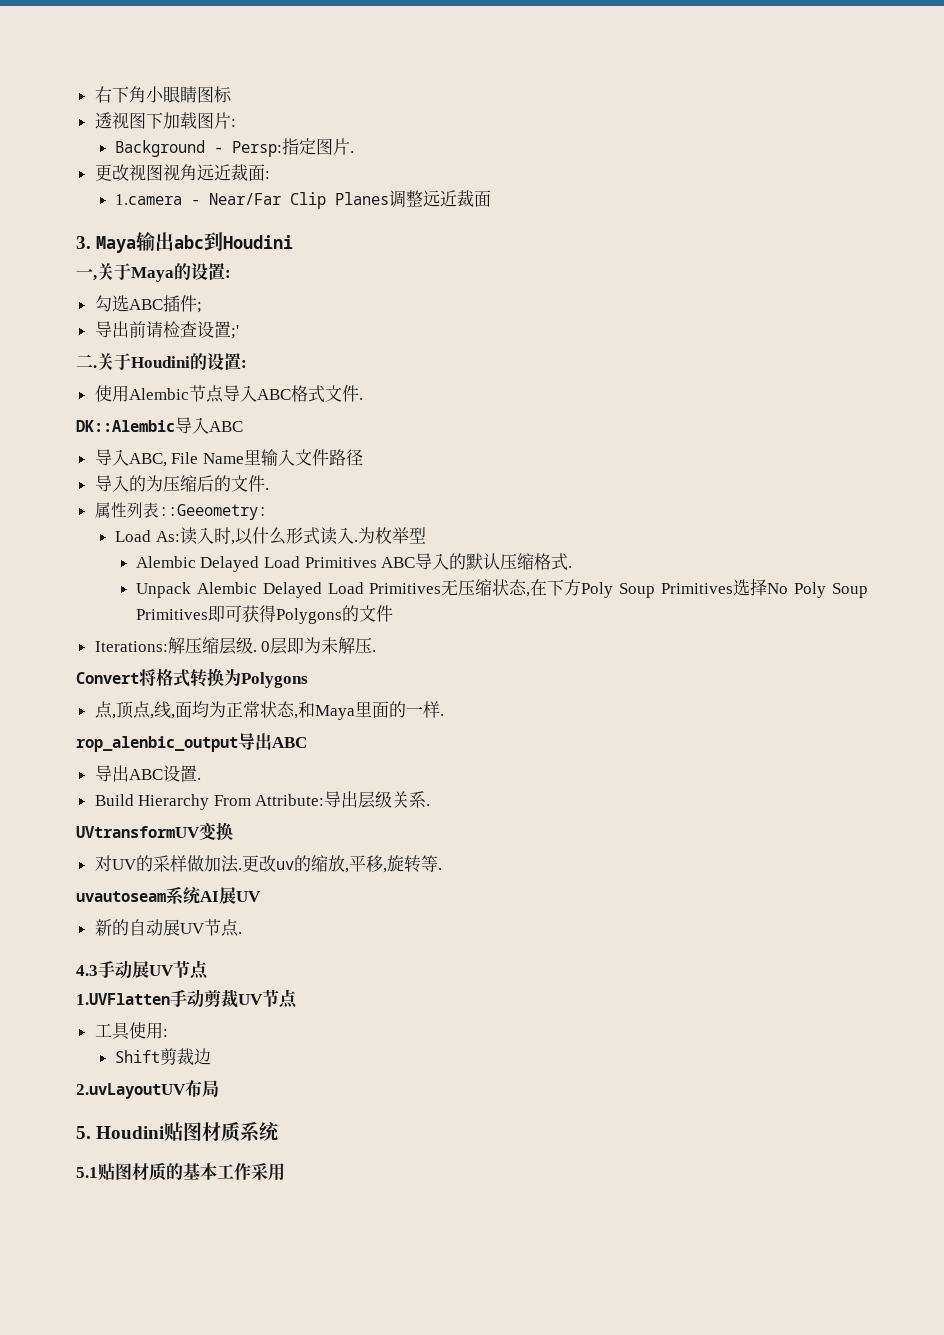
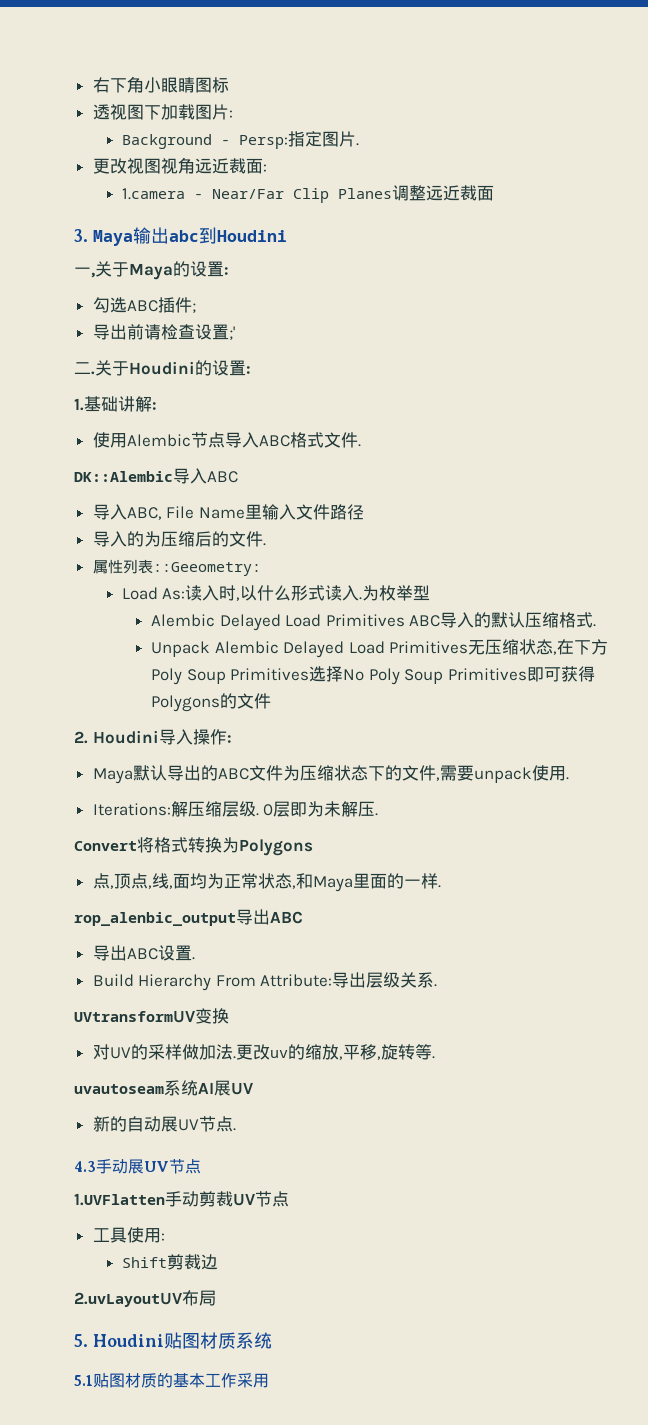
+ 1.基础讲解:
+ 2. Houdini导入操作:
+ Maya默认导出的ABC文件为压缩状态下的文件,需要unpack使用.

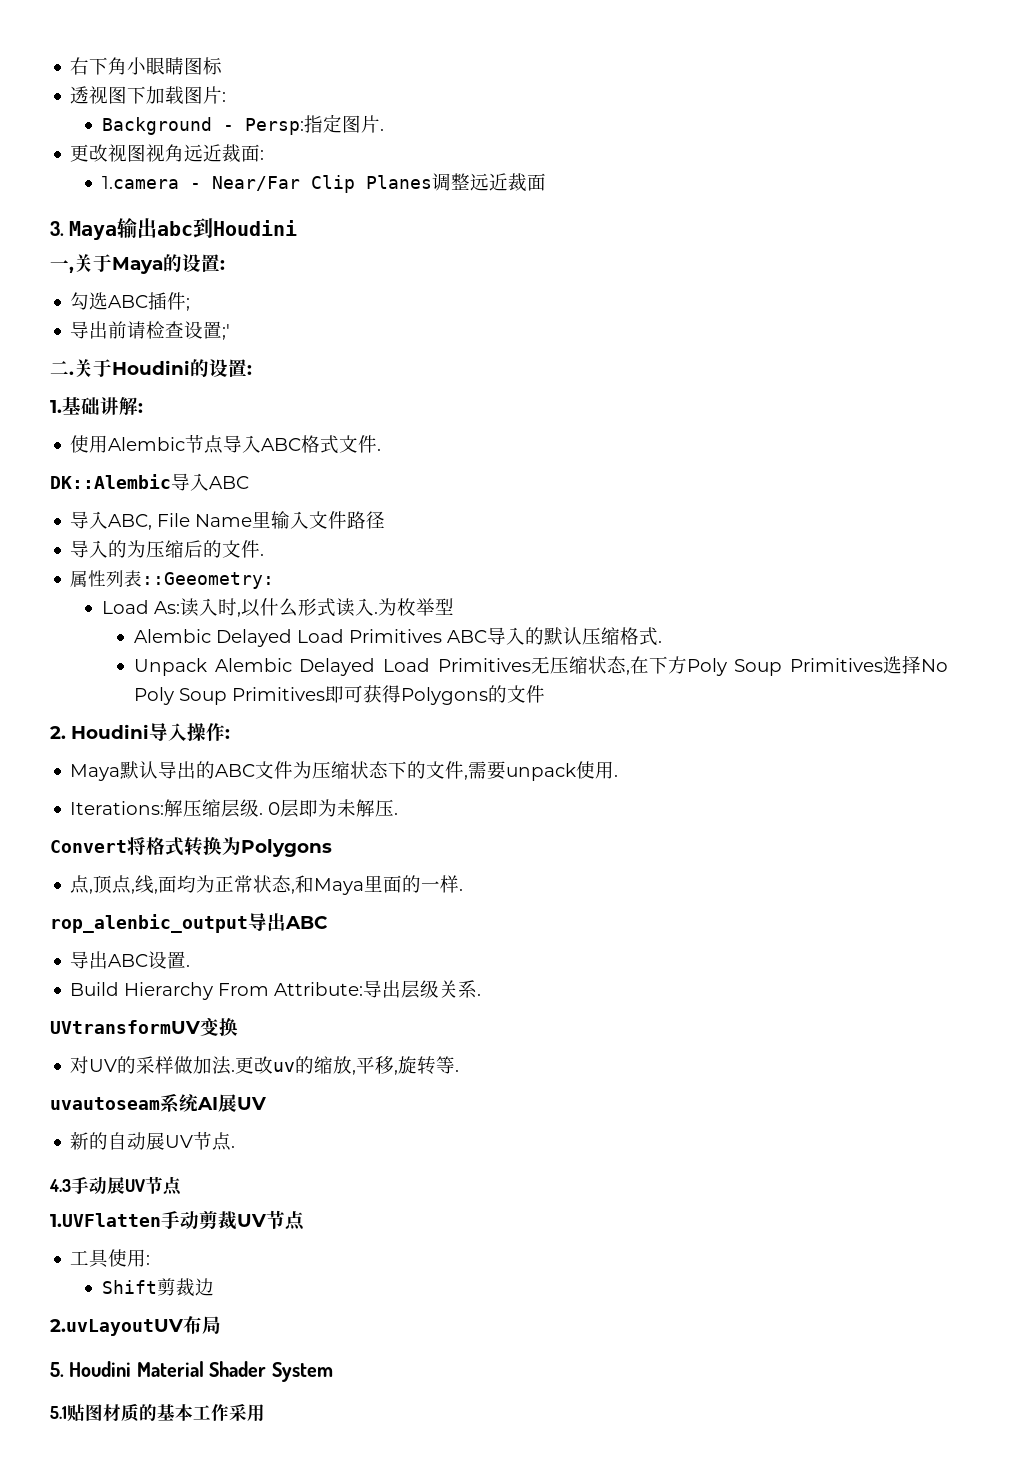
- 5. Houdini贴图材质系统
+ 5. Houdini Material Shader System

